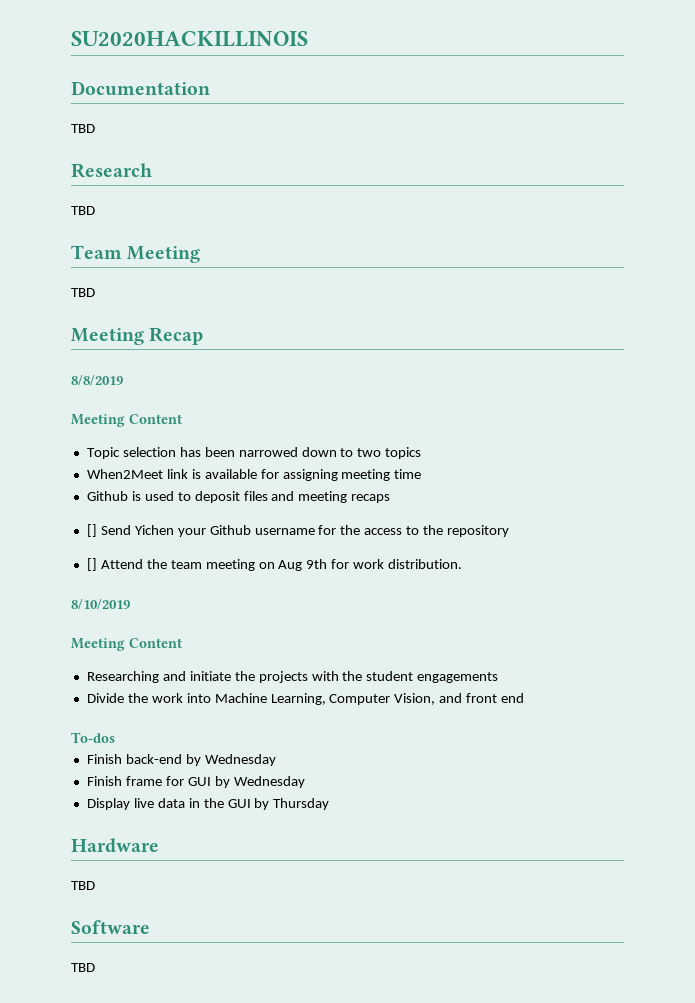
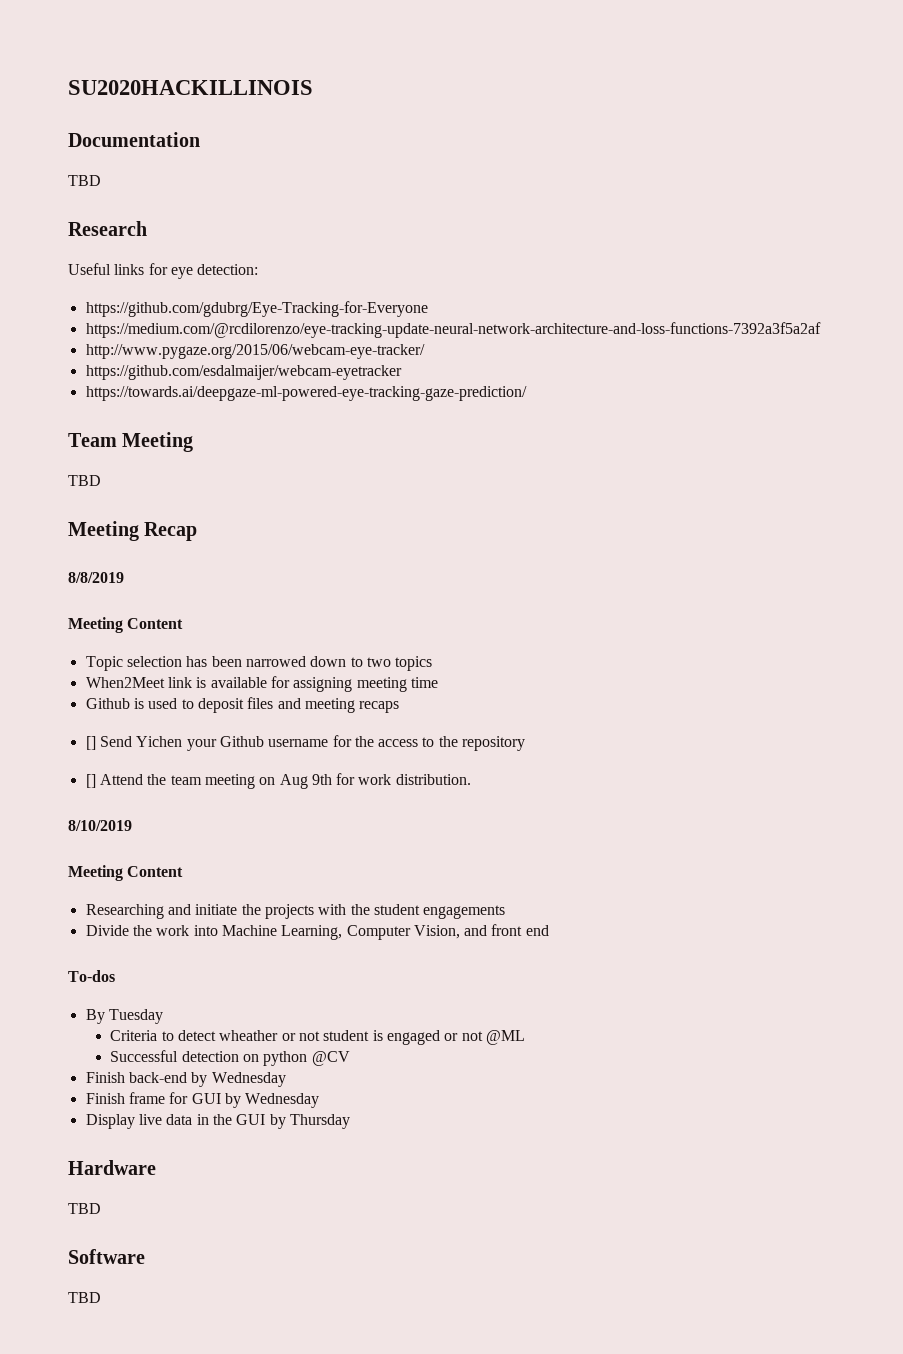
  Research
- TBD
+ Useful links for eye detection:
+ https://github.com/gdubrg/Eye-Tracking-for-Everyone
+ https://medium.com/@rcdilorenzo/eye-tracking-update-neural-network-architecture-and-loss-functions-7392a3f5a2af
+ http://www.pygaze.org/2015/06/webcam-eye-tracker/
+ https://github.com/esdalmaijer/webcam-eyetracker
+ https://towards.ai/deepgaze-ml-powered-eye-tracking-gaze-prediction/
+ By Tuesday
+ Criteria to detect wheather or not student is engaged or not @ML
+ Successful detection on python @CV

